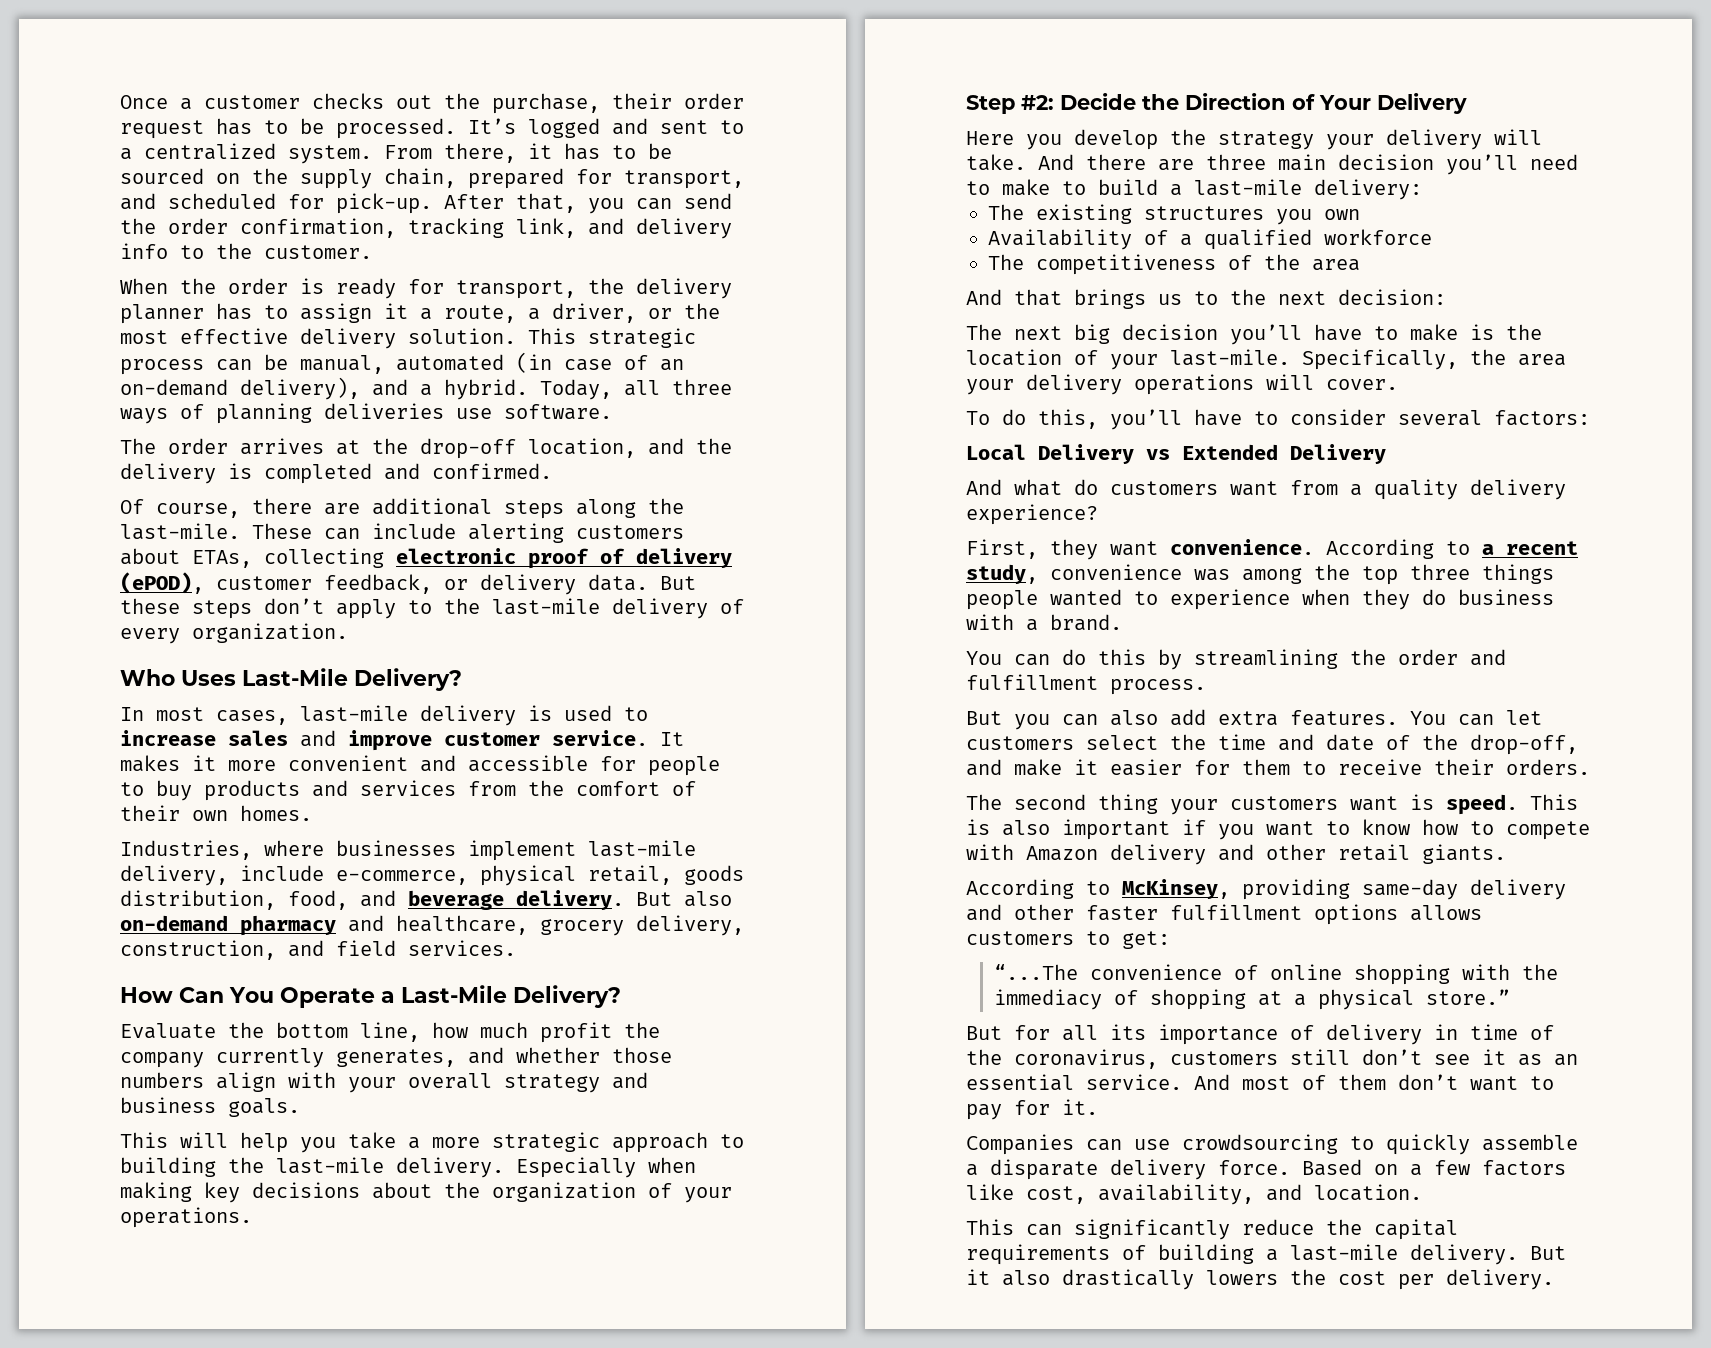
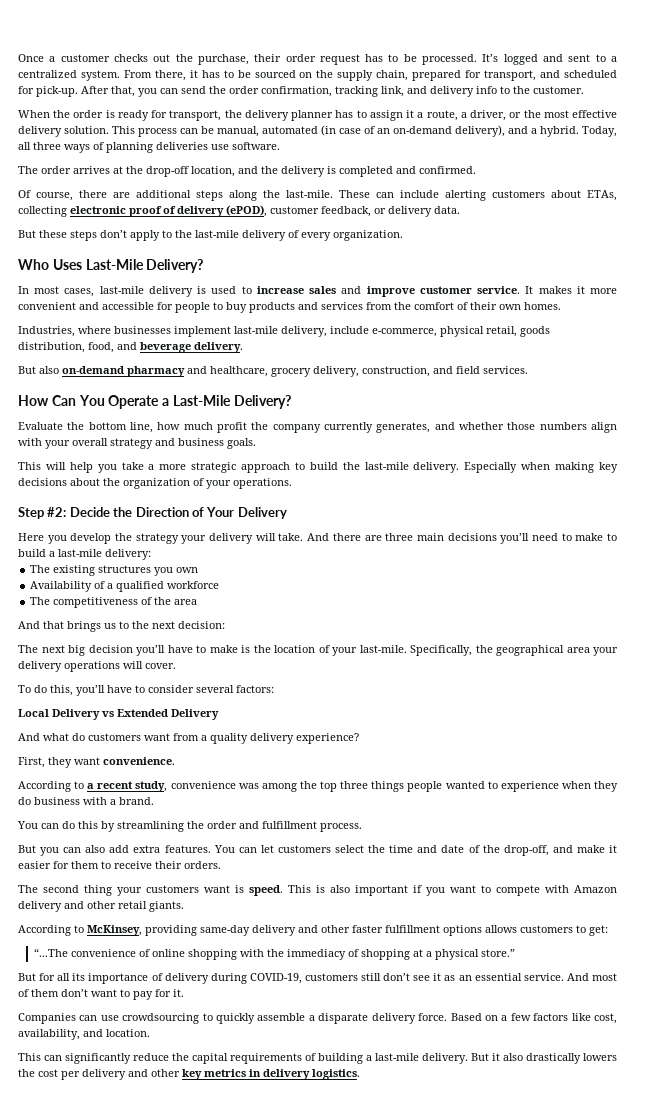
- This strategic process can be manual, automated (in case of an on-demand delivery), and a hybrid.
+ This process can be manual, automated (in case of an on-demand delivery), and a hybrid.
- These can include alerting customers about ETAs, collecting electronic proof of delivery (ePOD), customer feedback, or delivery data. But these steps don’t apply to the last-mile delivery of every organization.
+ These can include alerting customers about ETAs, collecting electronic proof of delivery (ePOD), customer feedback, or delivery data.
+ But these steps don’t apply to the last-mile delivery of every organization.
- Industries, where businesses implement last-mile delivery, include e-commerce, physical retail, goods distribution, food, and beverage delivery. But also on-demand pharmacy and healthcare, grocery delivery, construction, and field services.
+ Industries, where businesses implement last-mile delivery, include e-commerce, physical retail, goods distribution, food, and beverage delivery.
+ But also on-demand pharmacy and healthcare, grocery delivery, construction, and field services.
- This will help you take a more strategic approach to building the last-mile delivery.
+ This will help you take a more strategic approach to build the last-mile delivery.
- And there are three main decision you’ll need to make to build a last-mile delivery:
+ And there are three main decisions you’ll need to make to build a last-mile delivery:
- Specifically, the area your delivery operations will cover.
+ Specifically, the geographical area your delivery operations will cover.
- First, they want convenience. According to a recent study, convenience was among the top three things people wanted to experience when they do business with a brand.
+ First, they want convenience.
+ According to a recent study, convenience was among the top three things people wanted to experience when they do business with a brand.
- This is also important if you want to know how to compete with Amazon delivery and other retail giants.
+ This is also important if you want to compete with Amazon delivery and other retail giants.
- But for all its importance of delivery in time of the coronavirus, customers still don’t see it as an essential service.
+ But for all its importance of delivery during COVID-19, customers still don’t see it as an essential service.
- But it also drastically lowers the cost per delivery.
+ But it also drastically lowers the cost per delivery and other key metrics in delivery logistics.

